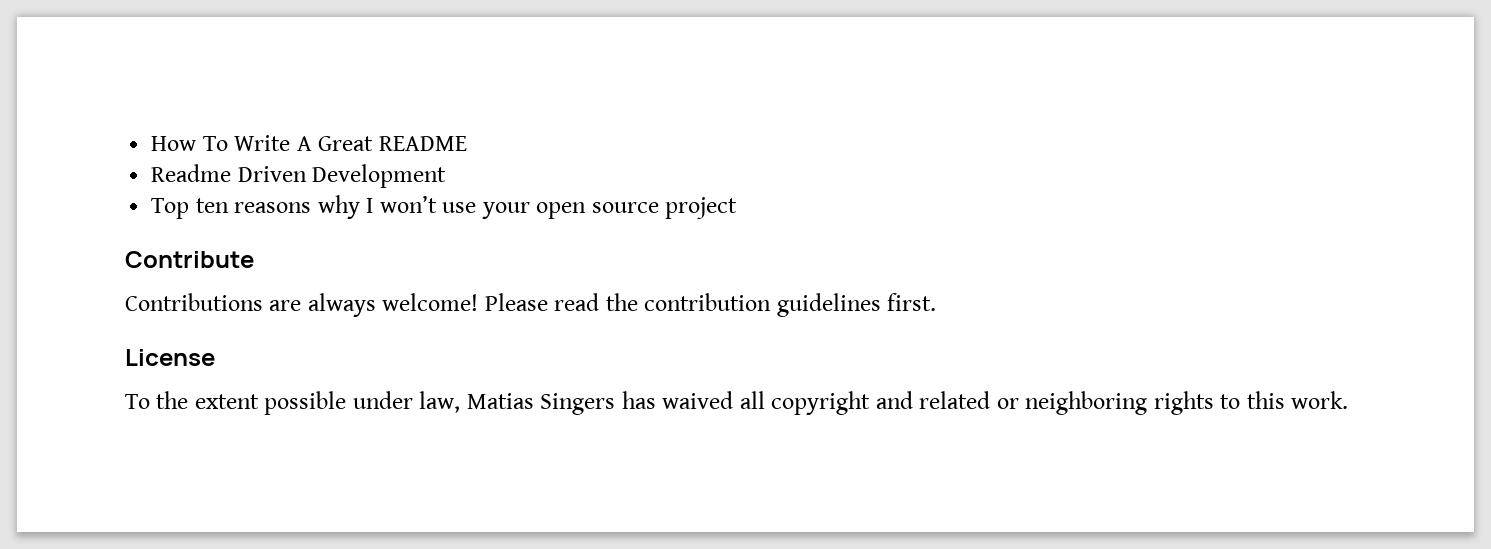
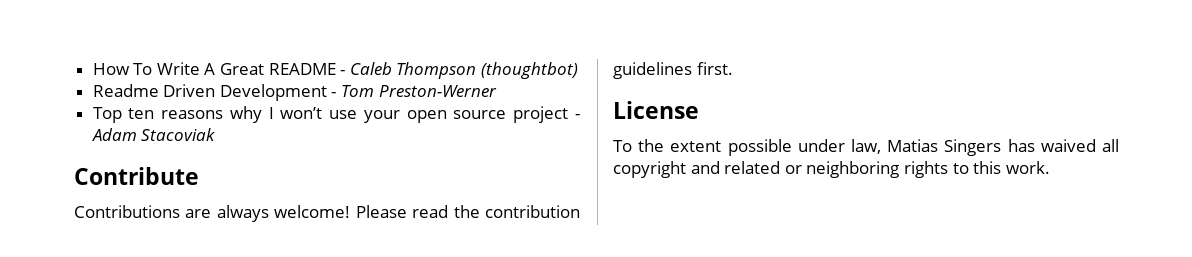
- How To Write A Great README
+ How To Write A Great README - Caleb Thompson (thoughtbot)
- Readme Driven Development
+ Readme Driven Development - Tom Preston-Werner
- Top ten reasons why I won’t use your open source project
+ Top ten reasons why I won’t use your open source project - Adam Stacoviak

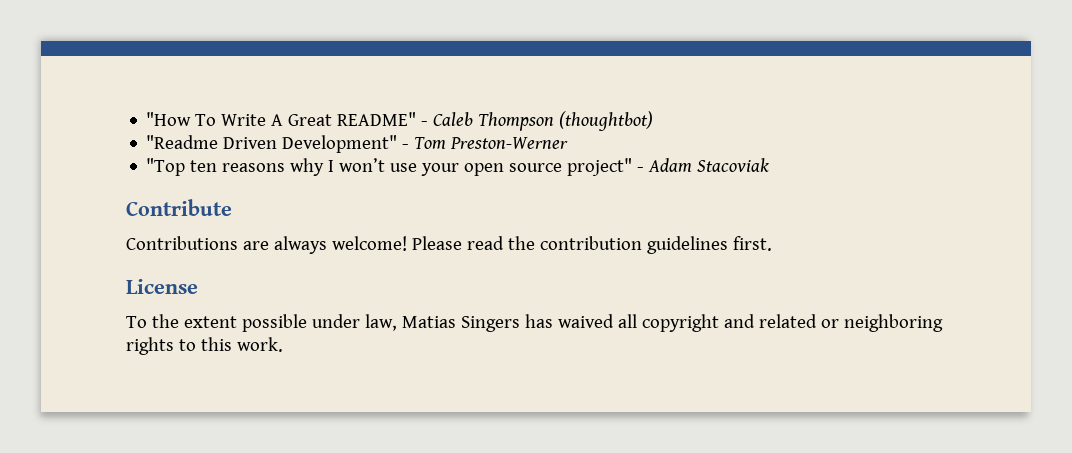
- How To Write A Great README - Caleb Thompson (thoughtbot)
+ "How To Write A Great README" - Caleb Thompson (thoughtbot)
- Readme Driven Development - Tom Preston-Werner
+ "Readme Driven Development" - Tom Preston-Werner
- Top ten reasons why I won’t use your open source project - Adam Stacoviak
+ "Top ten reasons why I won’t use your open source project" - Adam Stacoviak

